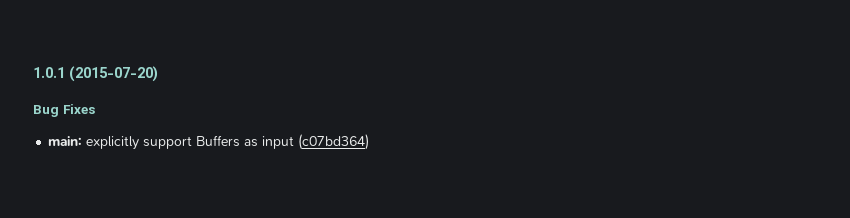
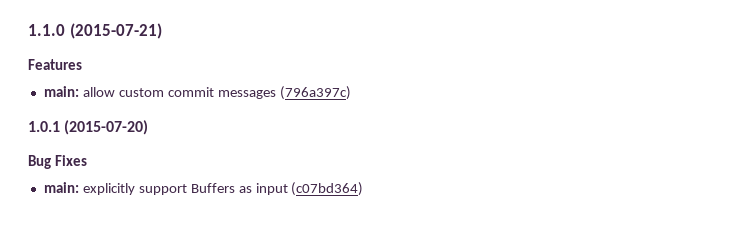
+ 1.1.0 (2015-07-21)
+ Features
+ main: allow custom commit messages (796a397c)

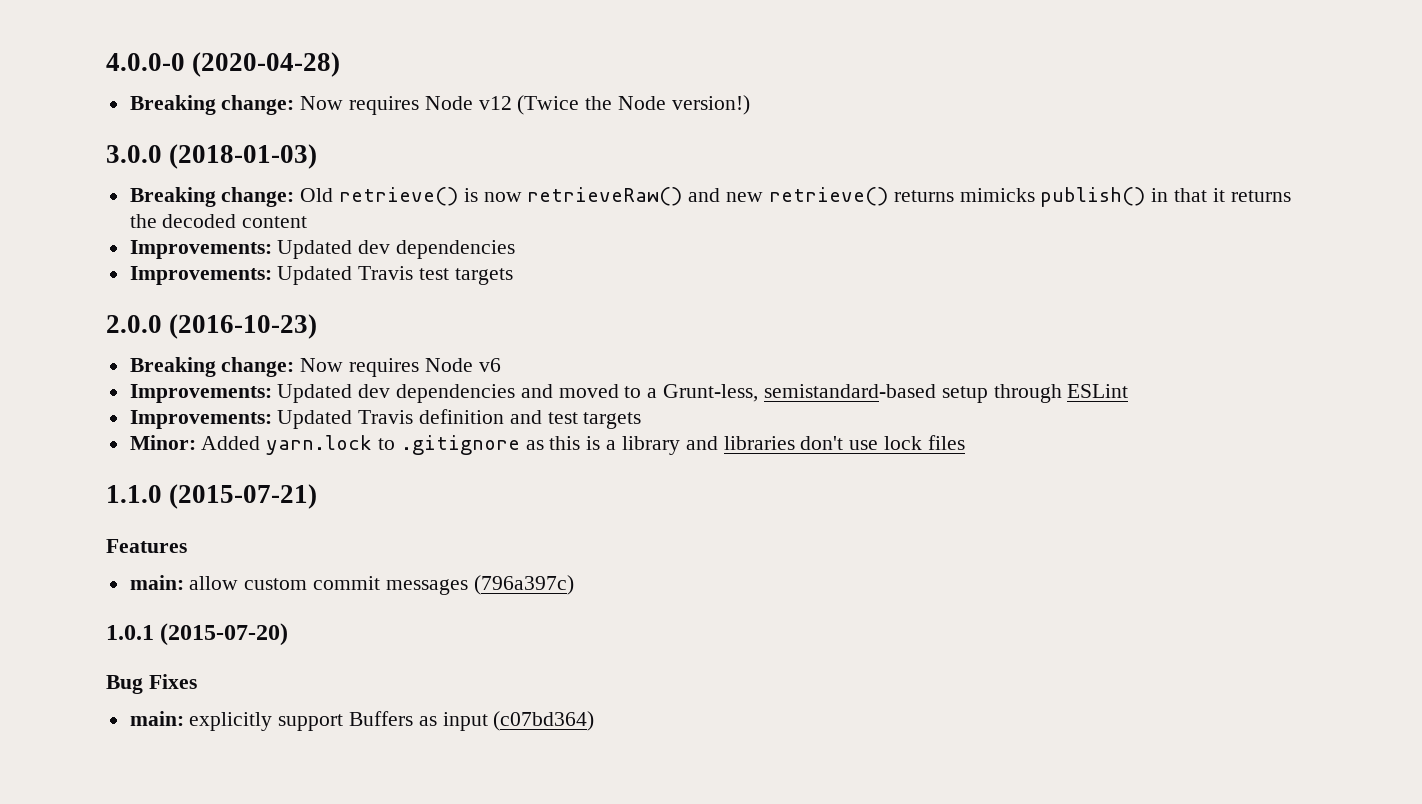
+ 4.0.0-0 (2020-04-28)
+ Breaking change: Now requires Node v12 (Twice the Node version!)
+ 3.0.0 (2018-01-03)
+ Breaking change: Old retrieve() is now retrieveRaw() and new retrieve() returns mimicks publish() in that it returns the decoded content
+ Improvements: Updated dev dependencies
+ Improvements: Updated Travis test targets
+ 2.0.0 (2016-10-23)
+ Breaking change: Now requires Node v6
+ Improvements: Updated dev dependencies and moved to a Grunt-less, semistandard-based setup through ESLint
+ Improvements: Updated Travis definition and test targets
+ Minor: Added yarn.lock to .gitignore as this is a library and libraries don't use lock files

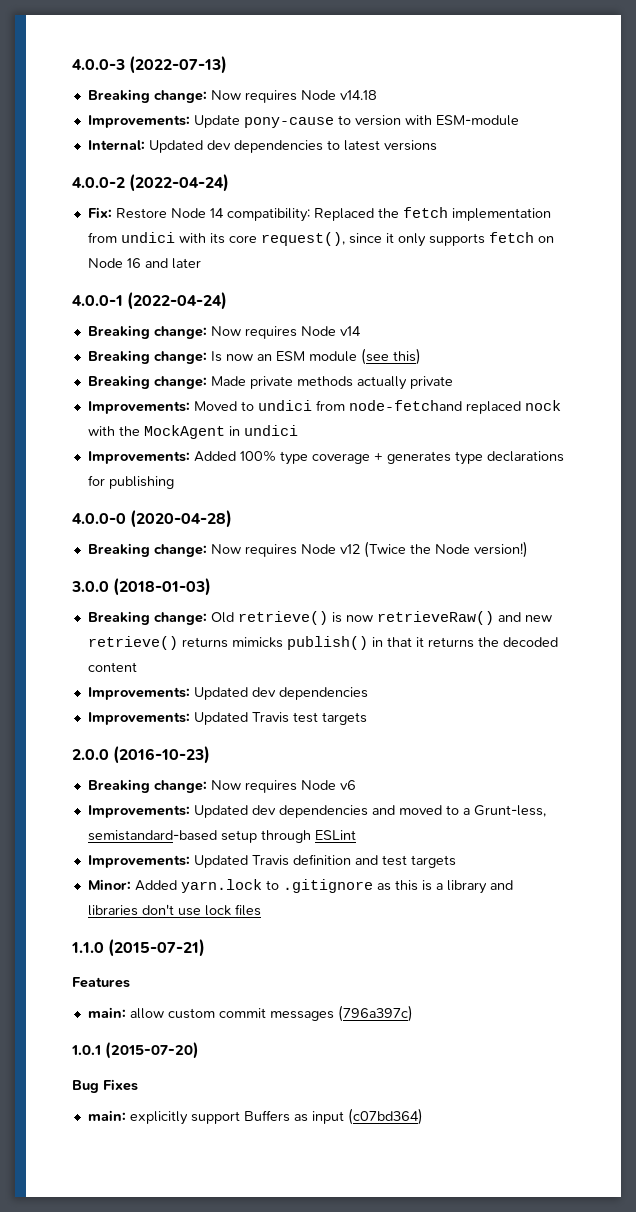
+ 4.0.0-3 (2022-07-13)
+ Breaking change: Now requires Node v14.18
+ Improvements: Update pony-cause to version with ESM-module
+ Internal: Updated dev dependencies to latest versions
+ 4.0.0-2 (2022-04-24)
+ Fix: Restore Node 14 compatibility: Replaced the fetch implementation from undici with its core request(), since it only supports fetch on Node 16 and later
+ 4.0.0-1 (2022-04-24)
+ Breaking change: Now requires Node v14
+ Breaking change: Is now an ESM module (see this)
+ Breaking change: Made private methods actually private
+ Improvements: Moved to undici from node-fetchand replaced nock with the MockAgent in undici
+ Improvements: Added 100% type coverage + generates type declarations for publishing

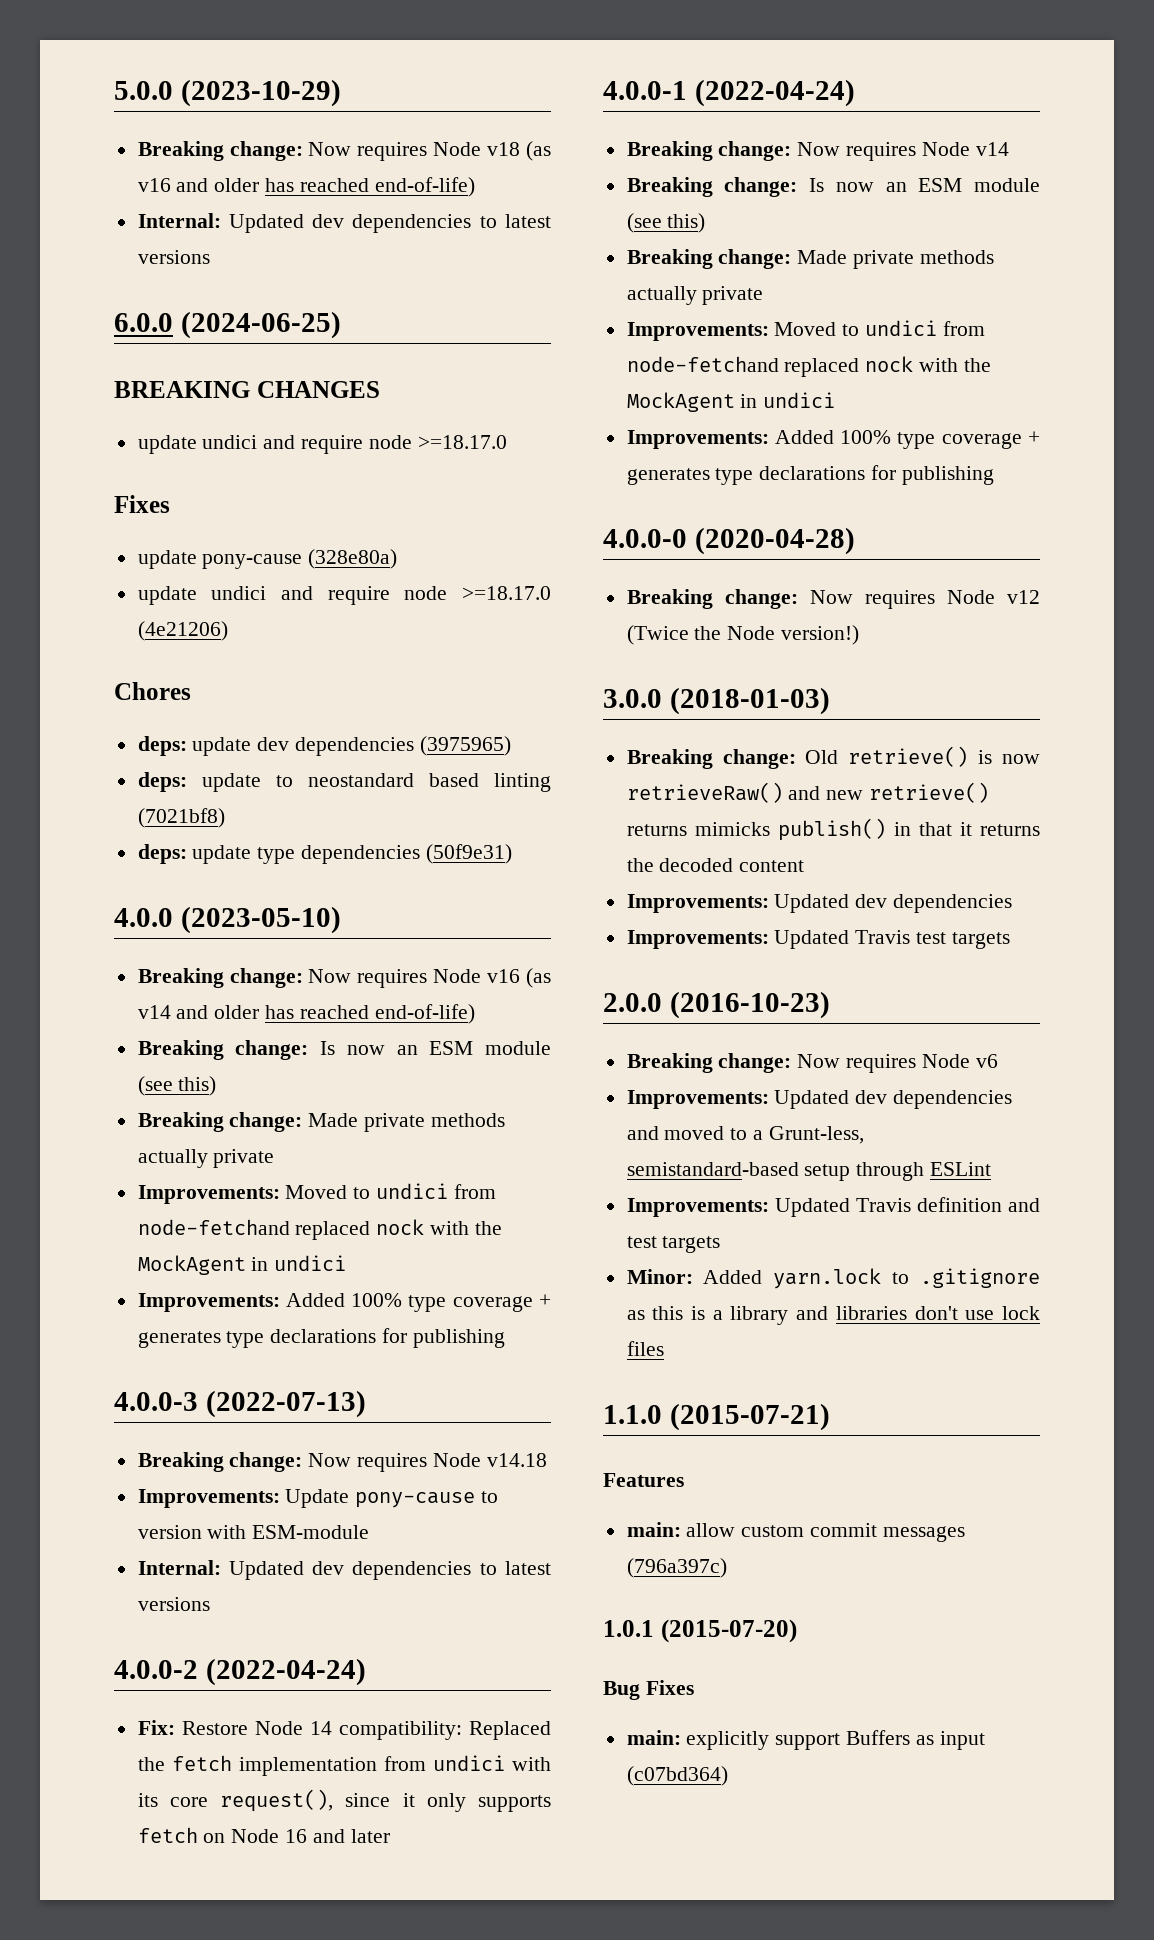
+ 5.0.0 (2023-10-29)
+ Breaking change: Now requires Node v18 (as v16 and older has reached end-of-life)
+ Internal: Updated dev dependencies to latest versions
+ 6.0.0 (2024-06-25)
+ BREAKING CHANGES
+ update undici and require node >=18.17.0
+ Fixes
+ update pony-cause (328e80a)
+ update undici and require node >=18.17.0 (4e21206)
+ Chores
+ deps: update dev dependencies (3975965)
+ deps: update to neostandard based linting (7021bf8)
+ deps: update type dependencies (50f9e31)
+ 4.0.0 (2023-05-10)
+ Breaking change: Now requires Node v16 (as v14 and older has reached end-of-life)
+ Breaking change: Is now an ESM module (see this)
+ Breaking change: Made private methods actually private
+ Improvements: Moved to undici from node-fetchand replaced nock with the MockAgent in undici
+ Improvements: Added 100% type coverage + generates type declarations for publishing

